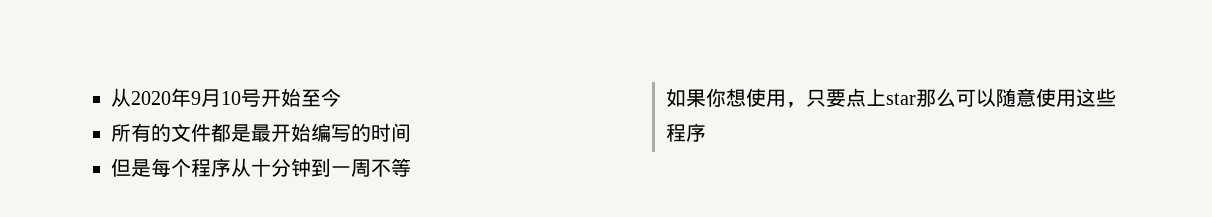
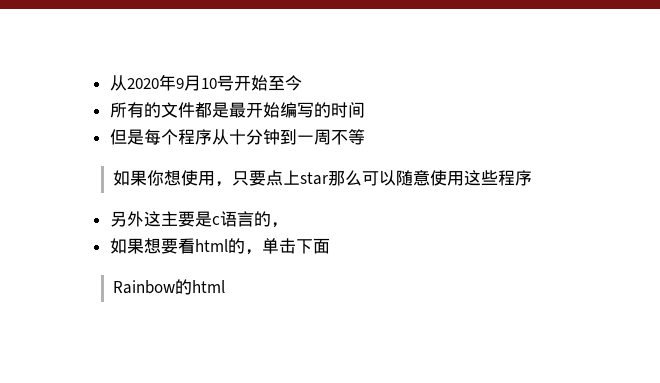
+ 另外这主要是c语言的，
+ 如果想要看html的，单击下面
+ Rainbow的html

